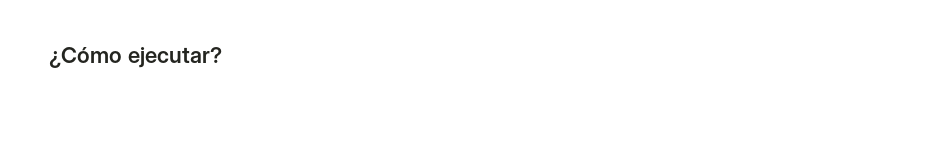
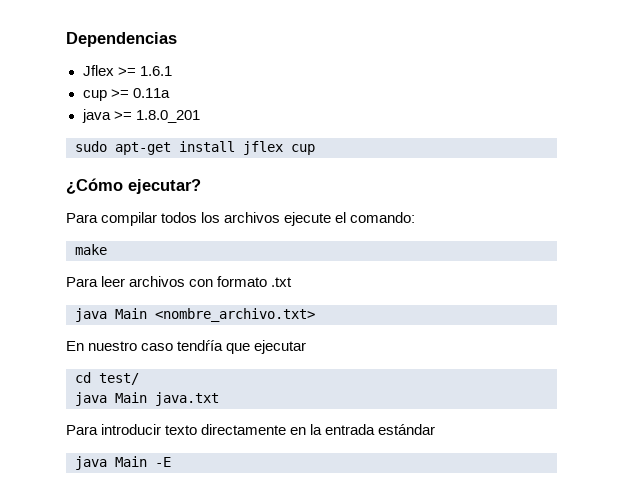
+ Dependencias
+ Jflex >= 1.6.1
+ cup >= 0.11a
+ java >= 1.8.0_201
+ sudo apt-get install jflex cup
  ¿Cómo ejecutar?
+ Para compilar todos los archivos ejecute el comando:
+ make
+ Para leer archivos con formato .txt
+ java Main <nombre_archivo.txt>
+ En nuestro caso tendŕía que ejecutar
+ cd test/
+ java Main java.txt
+ Para introducir texto directamente en la entrada estándar
+ java Main -E

